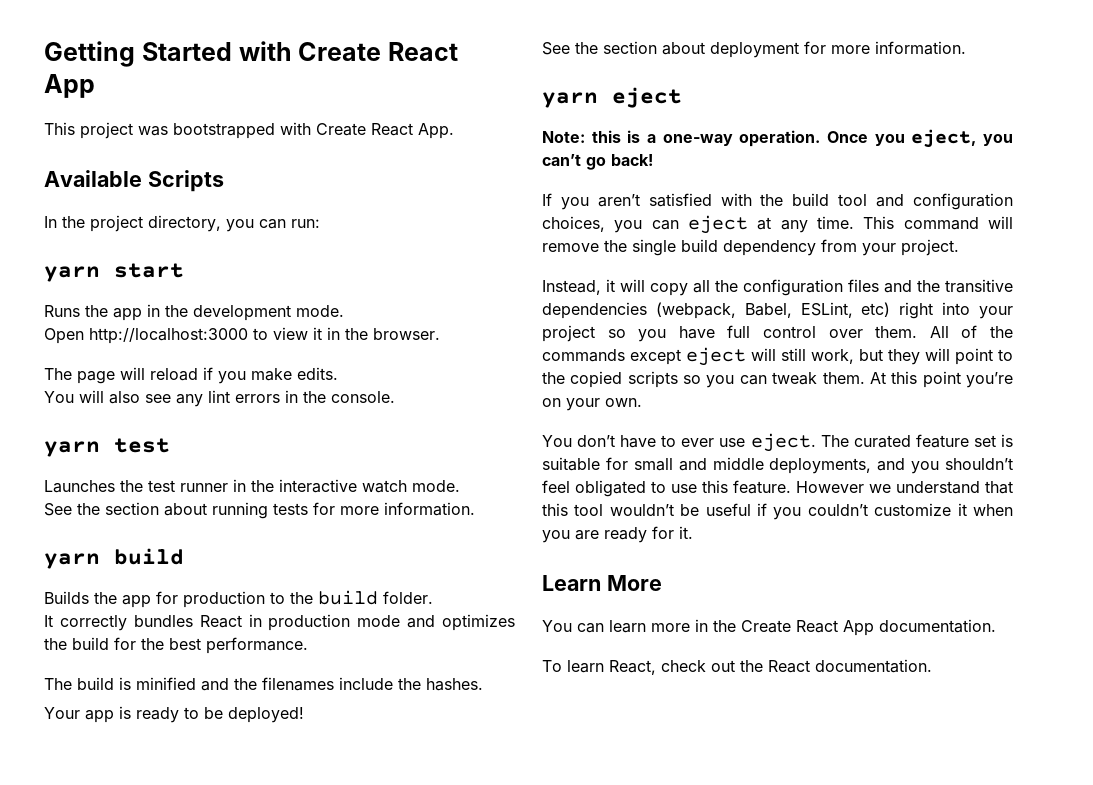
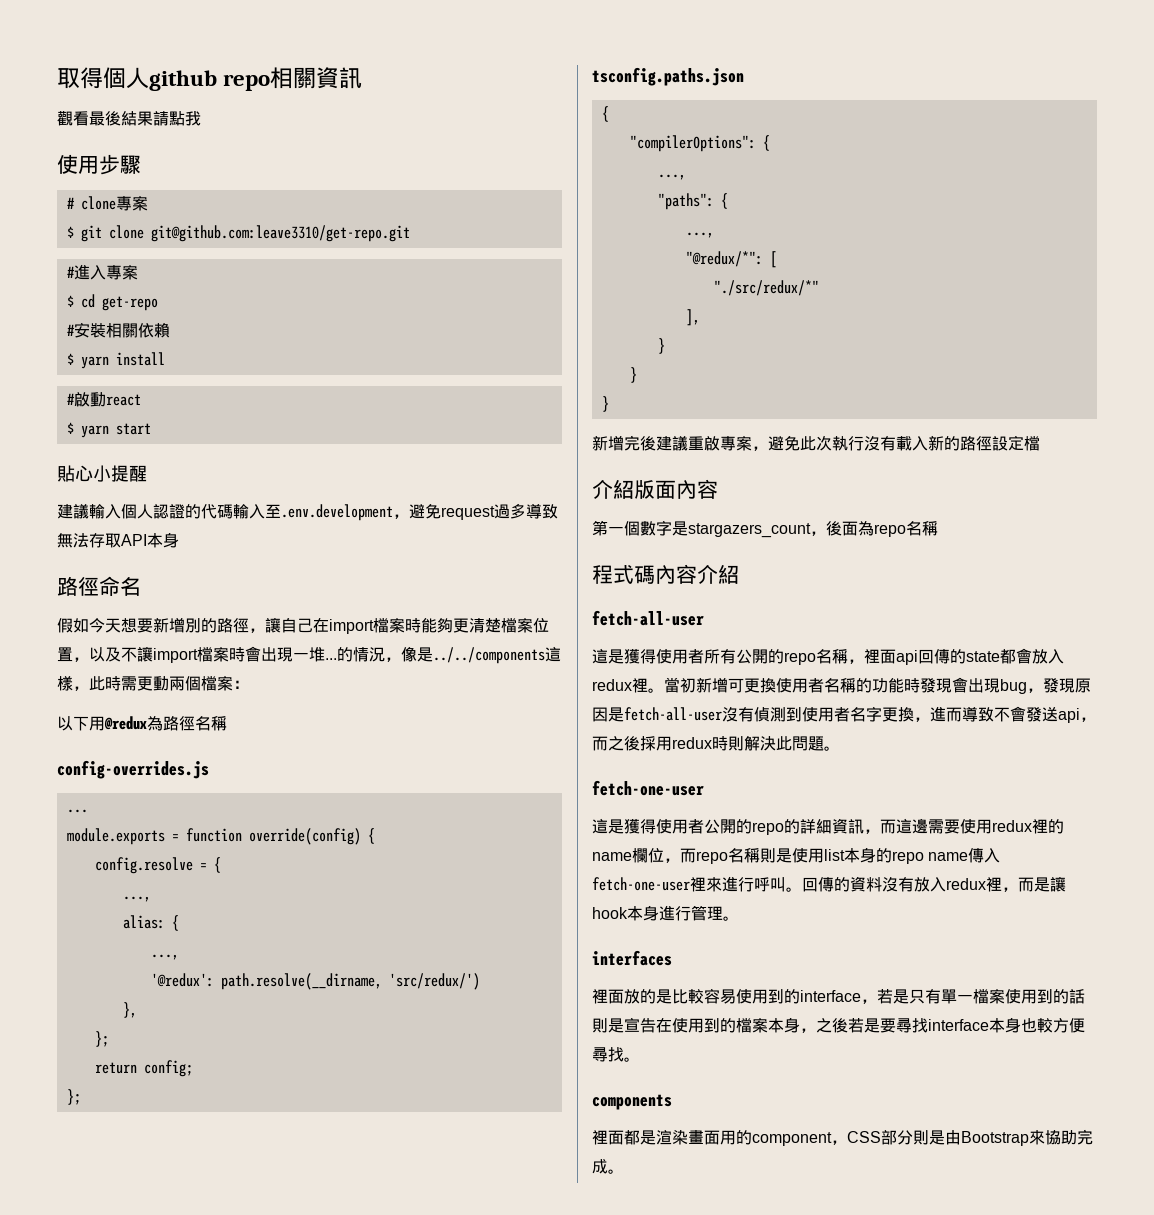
- Getting Started with Create React App
- This project was bootstrapped with Create React App.
- Available Scripts
- In the project directory, you can run:
- yarn start
- Runs the app in the development mode.
- Open http://localhost:3000 to view it in the browser.
- The page will reload if you make edits.
- You will also see any lint errors in the console.
- yarn test
- Launches the test runner in the interactive watch mode.
- See the section about running tests for more information.
- yarn build
- Builds the app for production to the build folder.
- It correctly bundles React in production mode and optimizes the build for the best performance.
- The build is minified and the filenames include the hashes.
- Your app is ready to be deployed!
- See the section about deployment for more information.
- yarn eject
- Note: this is a one-way operation. Once you eject, you can’t go back!
- If you aren’t satisfied with the build tool and configuration choices, you can eject at any time. This command will remove the single build dependency from your project.
- Instead, it will copy all the configuration files and the transitive dependencies (webpack, Babel, ESLint, etc) right into your project so you have full control over them. All of the commands except eject will still work, but they will point to the copied scripts so you can tweak them. At this point you’re on your own.
- You don’t have to ever use eject. The curated feature set is suitable for small and middle deployments, and you shouldn’t feel obligated to use this feature. However we understand that this tool wouldn’t be useful if you couldn’t customize it when you are ready for it.
- Learn More
- You can learn more in the Create React App documentation.
- To learn React, check out the React documentation.
+ 取得個人github repo相關資訊
+ 觀看最後結果請點我
+ 使用步驟
+ # clone專案
+ $ git clone git@github.com:leave3310/get-repo.git
+ #進入專案
+ $ cd get-repo
+ #安裝相關依賴
+ $ yarn install
+ #啟動react
+ $ yarn start
+ 貼心小提醒
+ 建議輸入個人認證的代碼輸入至.env.development，避免request過多導致無法存取API本身
+ 路徑命名
+ 假如今天想要新增別的路徑，讓自己在import檔案時能夠更清楚檔案位置，以及不讓import檔案時會出現一堆...的情況，像是../../components這樣，此時需更動兩個檔案：
+ 以下用@redux為路徑名稱
+ config-overrides.js
+ ...
+ module.exports = function override(config) {
+ config.resolve = {
+ ...,
+ alias: {
+ ...,
+ '@redux': path.resolve(__dirname, 'src/redux/')
+ },
+ };
+ return config;
+ };
+ tsconfig.paths.json
+ {
+ "compilerOptions": {
+ ...,
+ "paths": {
+ ...,
+ "@redux/*": [
+ "./src/redux/*"
+ ],
+ }
+ }
+ }
+ 新增完後建議重啟專案，避免此次執行沒有載入新的路徑設定檔
+ 介紹版面內容
+ 第一個數字是stargazers_count，後面為repo名稱
+ 程式碼內容介紹
+ fetch-all-user
+ 這是獲得使用者所有公開的repo名稱，裡面api回傳的state都會放入redux裡。當初新增可更換使用者名稱的功能時發現會出現bug，發現原因是fetch-all-user沒有偵測到使用者名字更換，進而導致不會發送api，而之後採用redux時則解決此問題。
+ fetch-one-user
+ 這是獲得使用者公開的repo的詳細資訊，而這邊需要使用redux裡的name欄位，而repo名稱則是使用list本身的repo name傳入fetch-one-user裡來進行呼叫。回傳的資料沒有放入redux裡，而是讓hook本身進行管理。
+ interfaces
+ 裡面放的是比較容易使用到的interface，若是只有單一檔案使用到的話則是宣告在使用到的檔案本身，之後若是要尋找interface本身也較方便尋找。
+ components
+ 裡面都是渲染畫面用的component，CSS部分則是由Bootstrap來協助完成。

